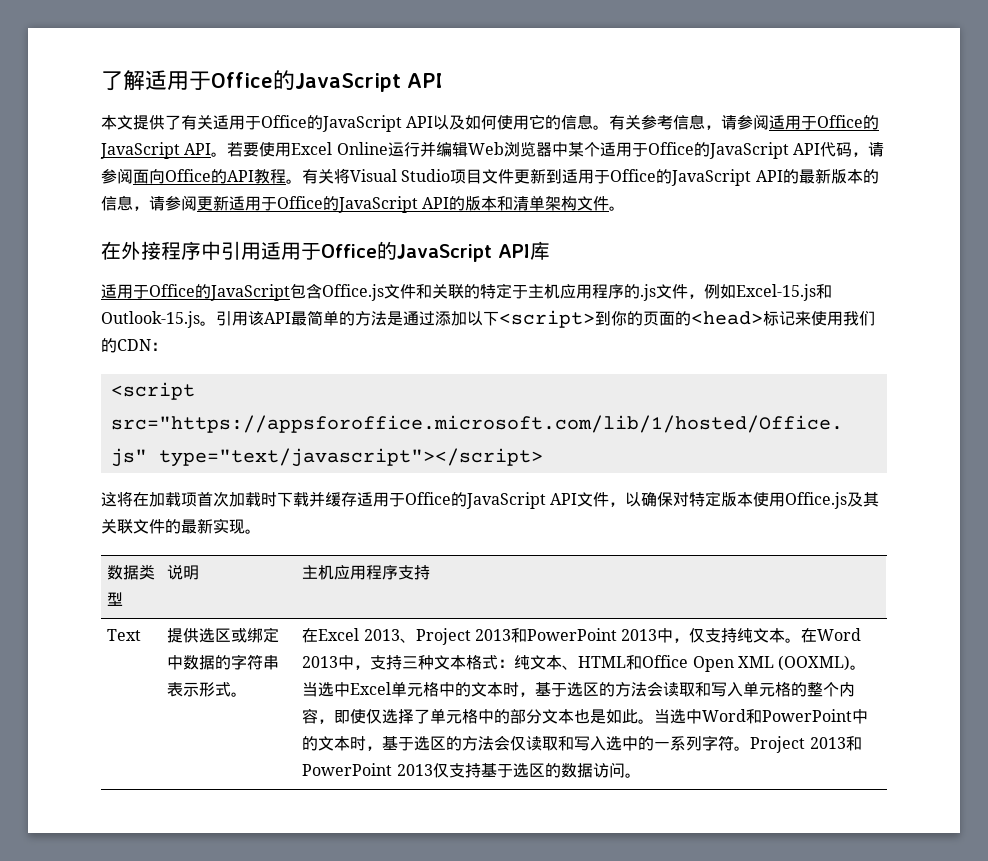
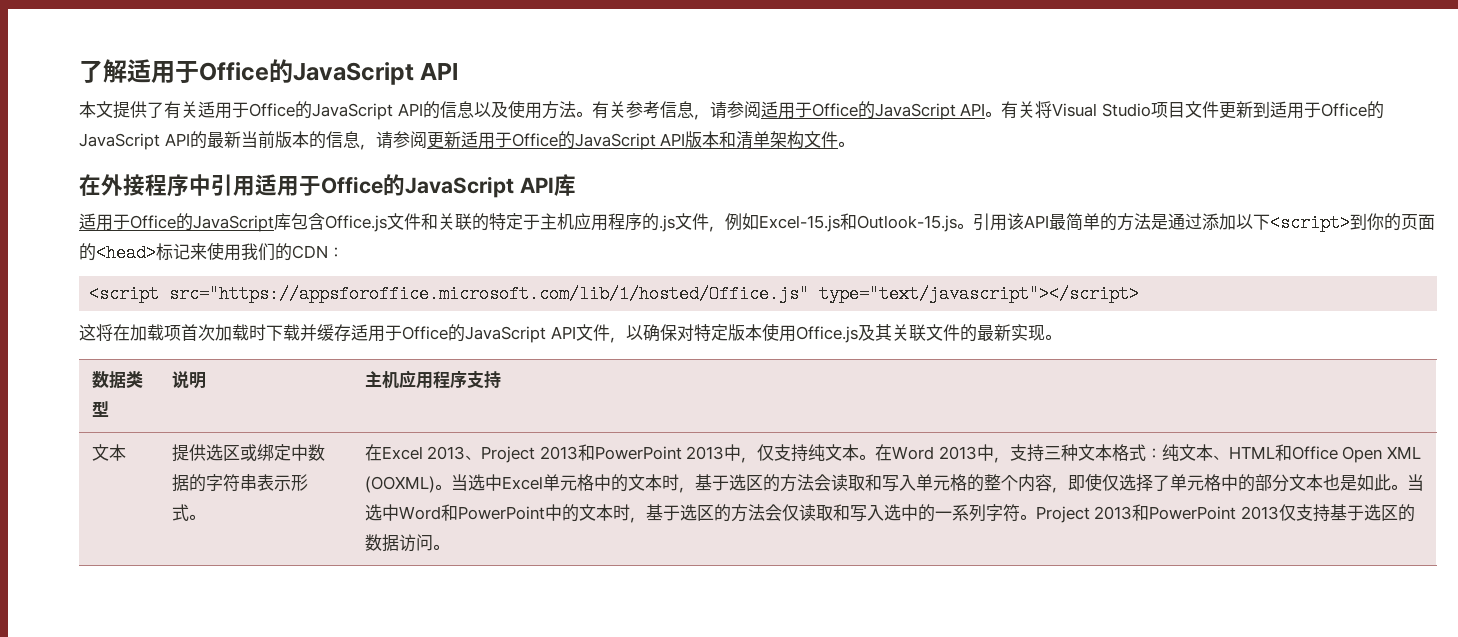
- 本文提供了有关适用于Office的JavaScript API以及如何使用它的信息。
+ 本文提供了有关适用于Office的JavaScript API的信息以及使用方法。
- 若要使用Excel Online运行并编辑Web浏览器中某个适用于Office的JavaScript API代码，请参阅面向Office的API教程。
- 有关将Visual Studio项目文件更新到适用于Office的JavaScript API的最新版本的信息，请参阅更新适用于Office的JavaScript API的版本和清单架构文件。
+ 有关将Visual Studio项目文件更新到适用于Office的JavaScript API的最新当前版本的信息，请参阅更新适用于Office的JavaScript API版本和清单架构文件。
- 适用于Office的JavaScript包含Office.js文件和关联的特定于主机应用程序的.js文件，例如Excel-15.js和Outlook-15.js。
+ 适用于Office的JavaScript库包含Office.js文件和关联的特定于主机应用程序的.js文件，例如Excel-15.js和Outlook-15.js。
  数据类型 | 说明 | 主机应用程序支持
- Text
+ 文本

